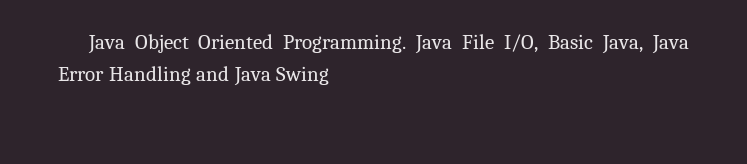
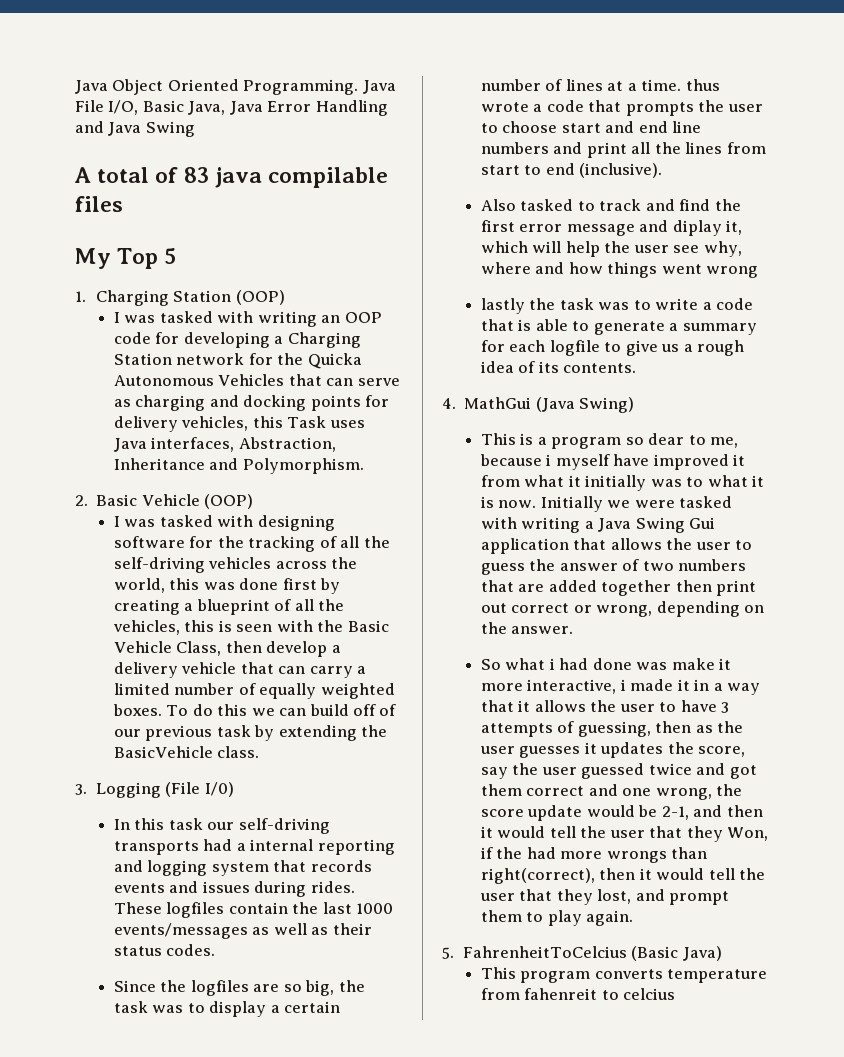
+ A total of 83 java compilable files
+ My Top 5
+ 1. Charging Station (OOP)
+ I was tasked with writing an OOP code for developing a Charging Station network for the Quicka Autonomous Vehicles that can serve as charging and docking points for delivery vehicles, this Task uses Java interfaces, Abstraction, Inheritance and Polymorphism.
+ 2. Basic Vehicle (OOP)
+ I was tasked with designing software for the tracking of all the self-driving vehicles across the world, this was done first by creating a blueprint of all the vehicles, this is seen with the Basic Vehicle Class, then develop a delivery vehicle that can carry a limited number of equally weighted boxes. To do this we can build off of our previous task by extending the BasicVehicle class.
+ 3. Logging (File I/0)
+ In this task our self-driving transports had a internal reporting and logging system that records events and issues during rides. These logfiles contain the last 1000 events/messages as well as their status codes.
+ Since the logfiles are so big, the task was to display a certain number of lines at a time. thus wrote a code that prompts the user to choose start and end line numbers and print all the lines from start to end (inclusive).
+ Also tasked to track and find the first error message and diplay it, which will help the user see why, where and how things went wrong
+ lastly the task was to write a code that is able to generate a summary for each logfile to give us a rough idea of its contents.
+ 4. MathGui (Java Swing)
+ This is a program so dear to me, because i myself have improved it from what it initially was to what it is now. Initially we were tasked with writing a Java Swing Gui application that allows the user to guess the answer of two numbers that are added together then print out correct or wrong, depending on the answer.
+ So what i had done was make it more interactive, i made it in a way that it allows the user to have 3 attempts of guessing, then as the user guesses it updates the score, say the user guessed twice and got them correct and one wrong, the score update would be 2-1, and then it would tell the user that they Won, if the had more wrongs than right(correct), then it would tell the user that they lost, and prompt them to play again.
+ 5. FahrenheitToCelcius (Basic Java)
+ This program converts temperature from fahenreit to celcius

